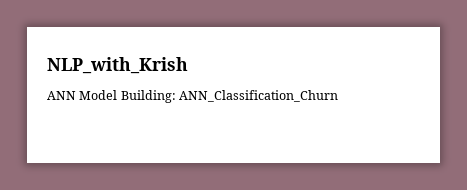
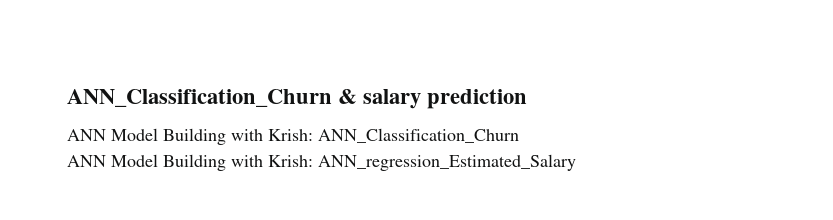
- NLP_with_Krish
- ANN Model Building: ANN_Classification_Churn
+ ANN_Classification_Churn & salary prediction
+ ANN Model Building with Krish: ANN_Classification_Churn
+ ANN Model Building with Krish: ANN_regression_Estimated_Salary

